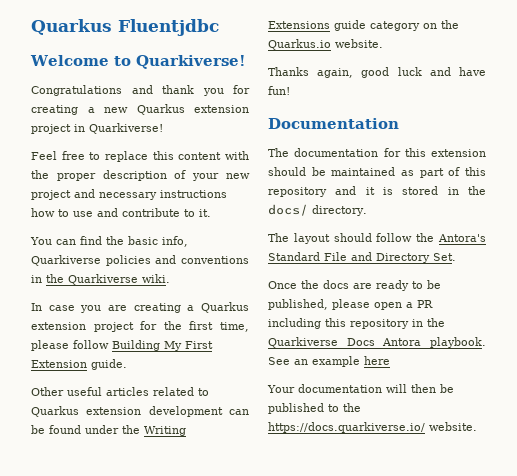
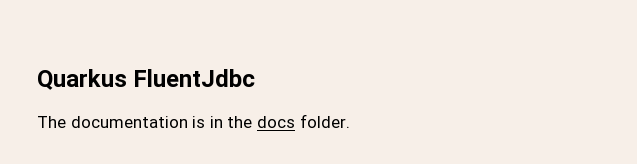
- Quarkus Fluentjdbc
- Welcome to Quarkiverse!
- Congratulations and thank you for creating a new Quarkus extension project in Quarkiverse!
- Feel free to replace this content with the proper description of your new project and necessary instructions how to use and contribute to it.
- You can find the basic info, Quarkiverse policies and conventions in the Quarkiverse wiki.
- In case you are creating a Quarkus extension project for the first time, please follow Building My First Extension guide.
- Other useful articles related to Quarkus extension development can be found under the Writing Extensions guide category on the Quarkus.io website.
- Thanks again, good luck and have fun!
- Documentation
- The documentation for this extension should be maintained as part of this repository and it is stored in the docs/ directory.
- The layout should follow the Antora's Standard File and Directory Set.
- Once the docs are ready to be published, please open a PR including this repository in the Quarkiverse Docs Antora playbook. See an example here
- Your documentation will then be published to the https://docs.quarkiverse.io/ website.
+ Quarkus FluentJdbc
+ The documentation is in the docs folder.

